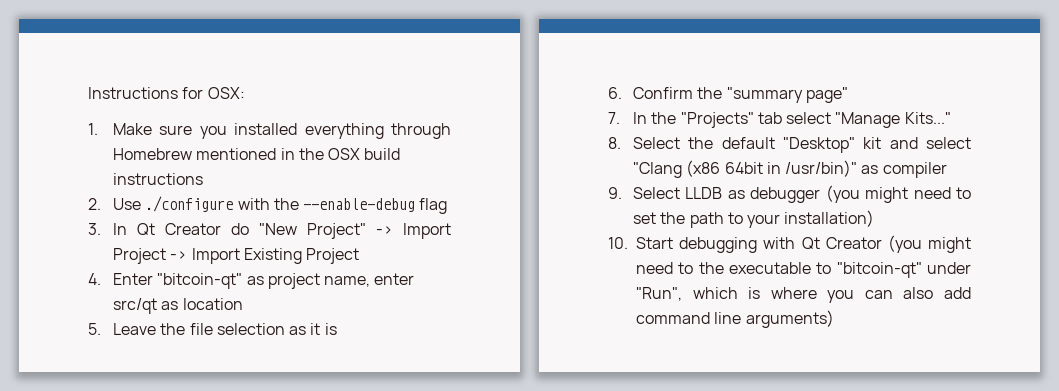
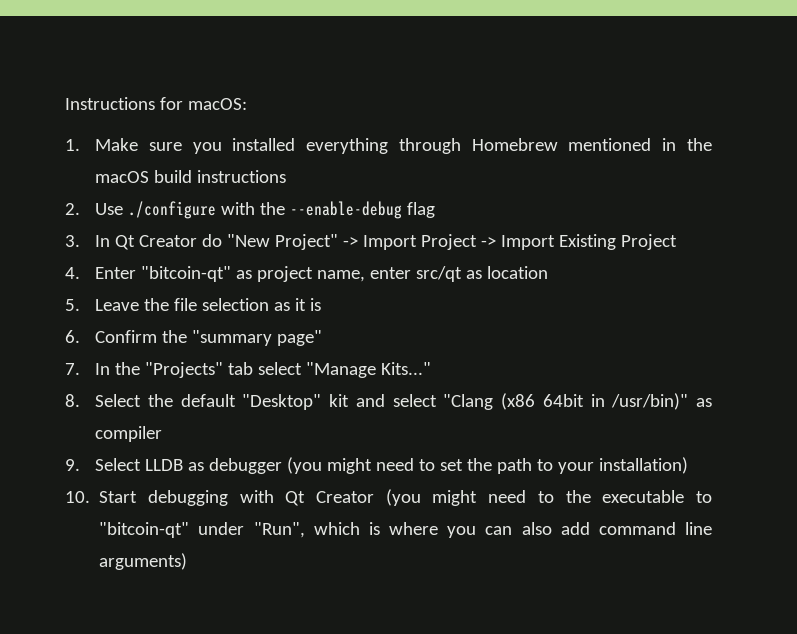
- Instructions for OSX:
+ Instructions for macOS:
- 1. Make sure you installed everything through Homebrew mentioned in the OSX build instructions
+ 1. Make sure you installed everything through Homebrew mentioned in the macOS build instructions

